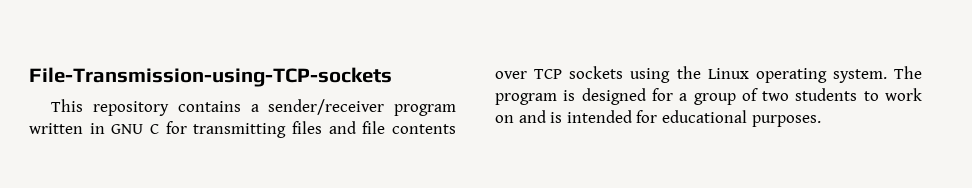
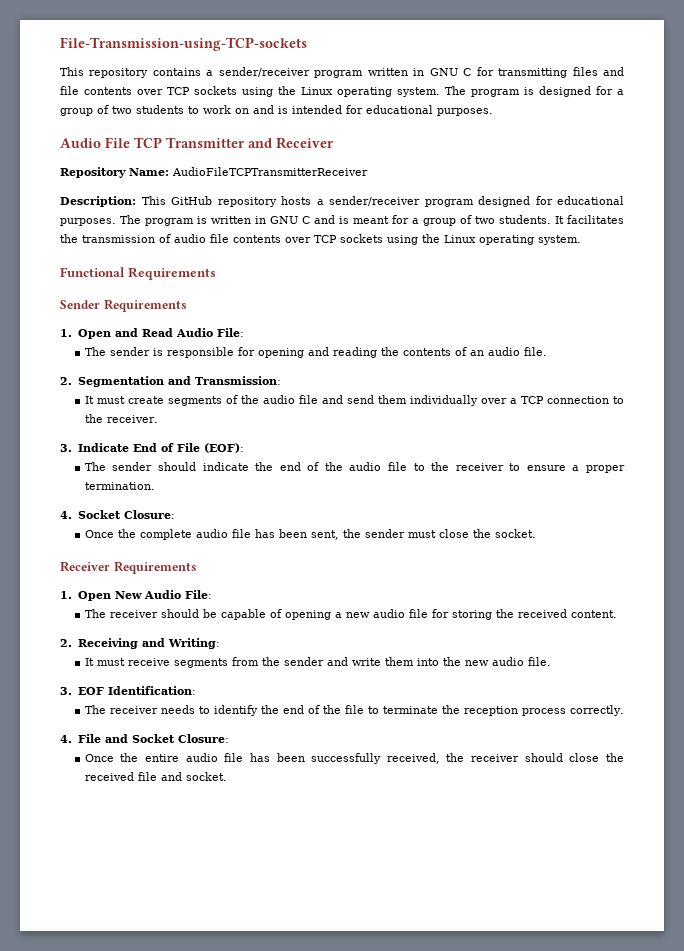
+ Audio File TCP Transmitter and Receiver
+ Repository Name: AudioFileTCPTransmitterReceiver
+ Description: This GitHub repository hosts a sender/receiver program designed for educational purposes. The program is written in GNU C and is meant for a group of two students. It facilitates the transmission of audio file contents over TCP sockets using the Linux operating system.
+ Functional Requirements
+ Sender Requirements
+ 1. Open and Read Audio File:
+ The sender is responsible for opening and reading the contents of an audio file.
+ 2. Segmentation and Transmission:
+ It must create segments of the audio file and send them individually over a TCP connection to the receiver.
+ 3. Indicate End of File (EOF):
+ The sender should indicate the end of the audio file to the receiver to ensure a proper termination.
+ 4. Socket Closure:
+ Once the complete audio file has been sent, the sender must close the socket.
+ Receiver Requirements
+ 1. Open New Audio File:
+ The receiver should be capable of opening a new audio file for storing the received content.
+ 2. Receiving and Writing:
+ It must receive segments from the sender and write them into the new audio file.
+ 3. EOF Identification:
+ The receiver needs to identify the end of the file to terminate the reception process correctly.
+ 4. File and Socket Closure:
+ Once the entire audio file has been successfully received, the receiver should close the received file and socket.

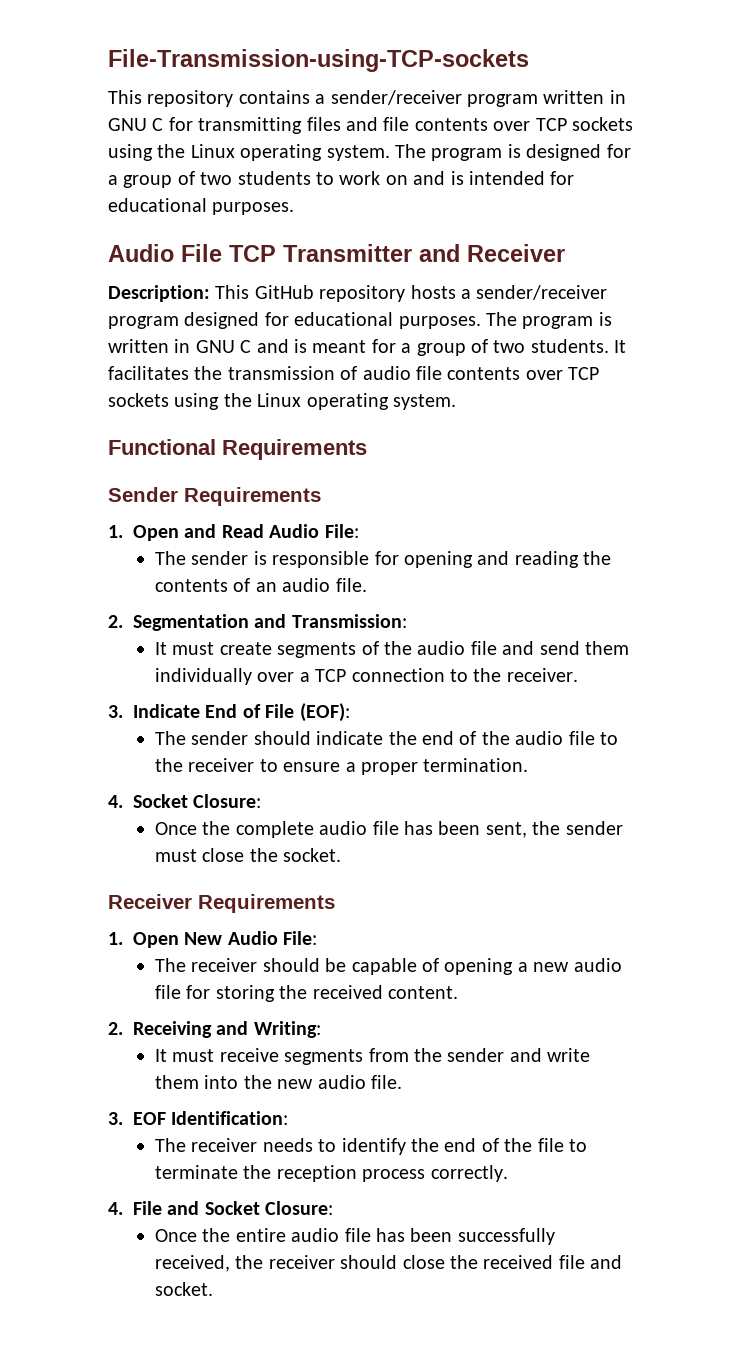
- Repository Name: AudioFileTCPTransmitterReceiver

